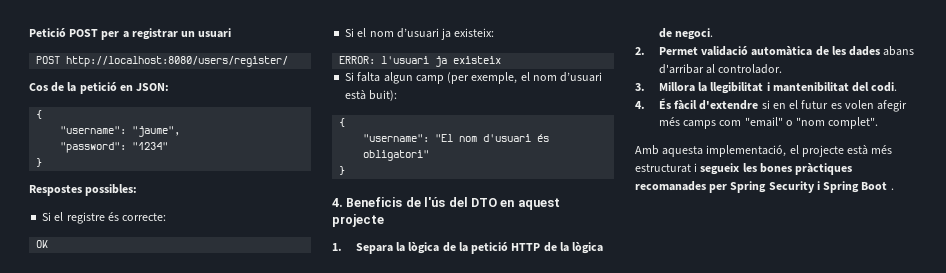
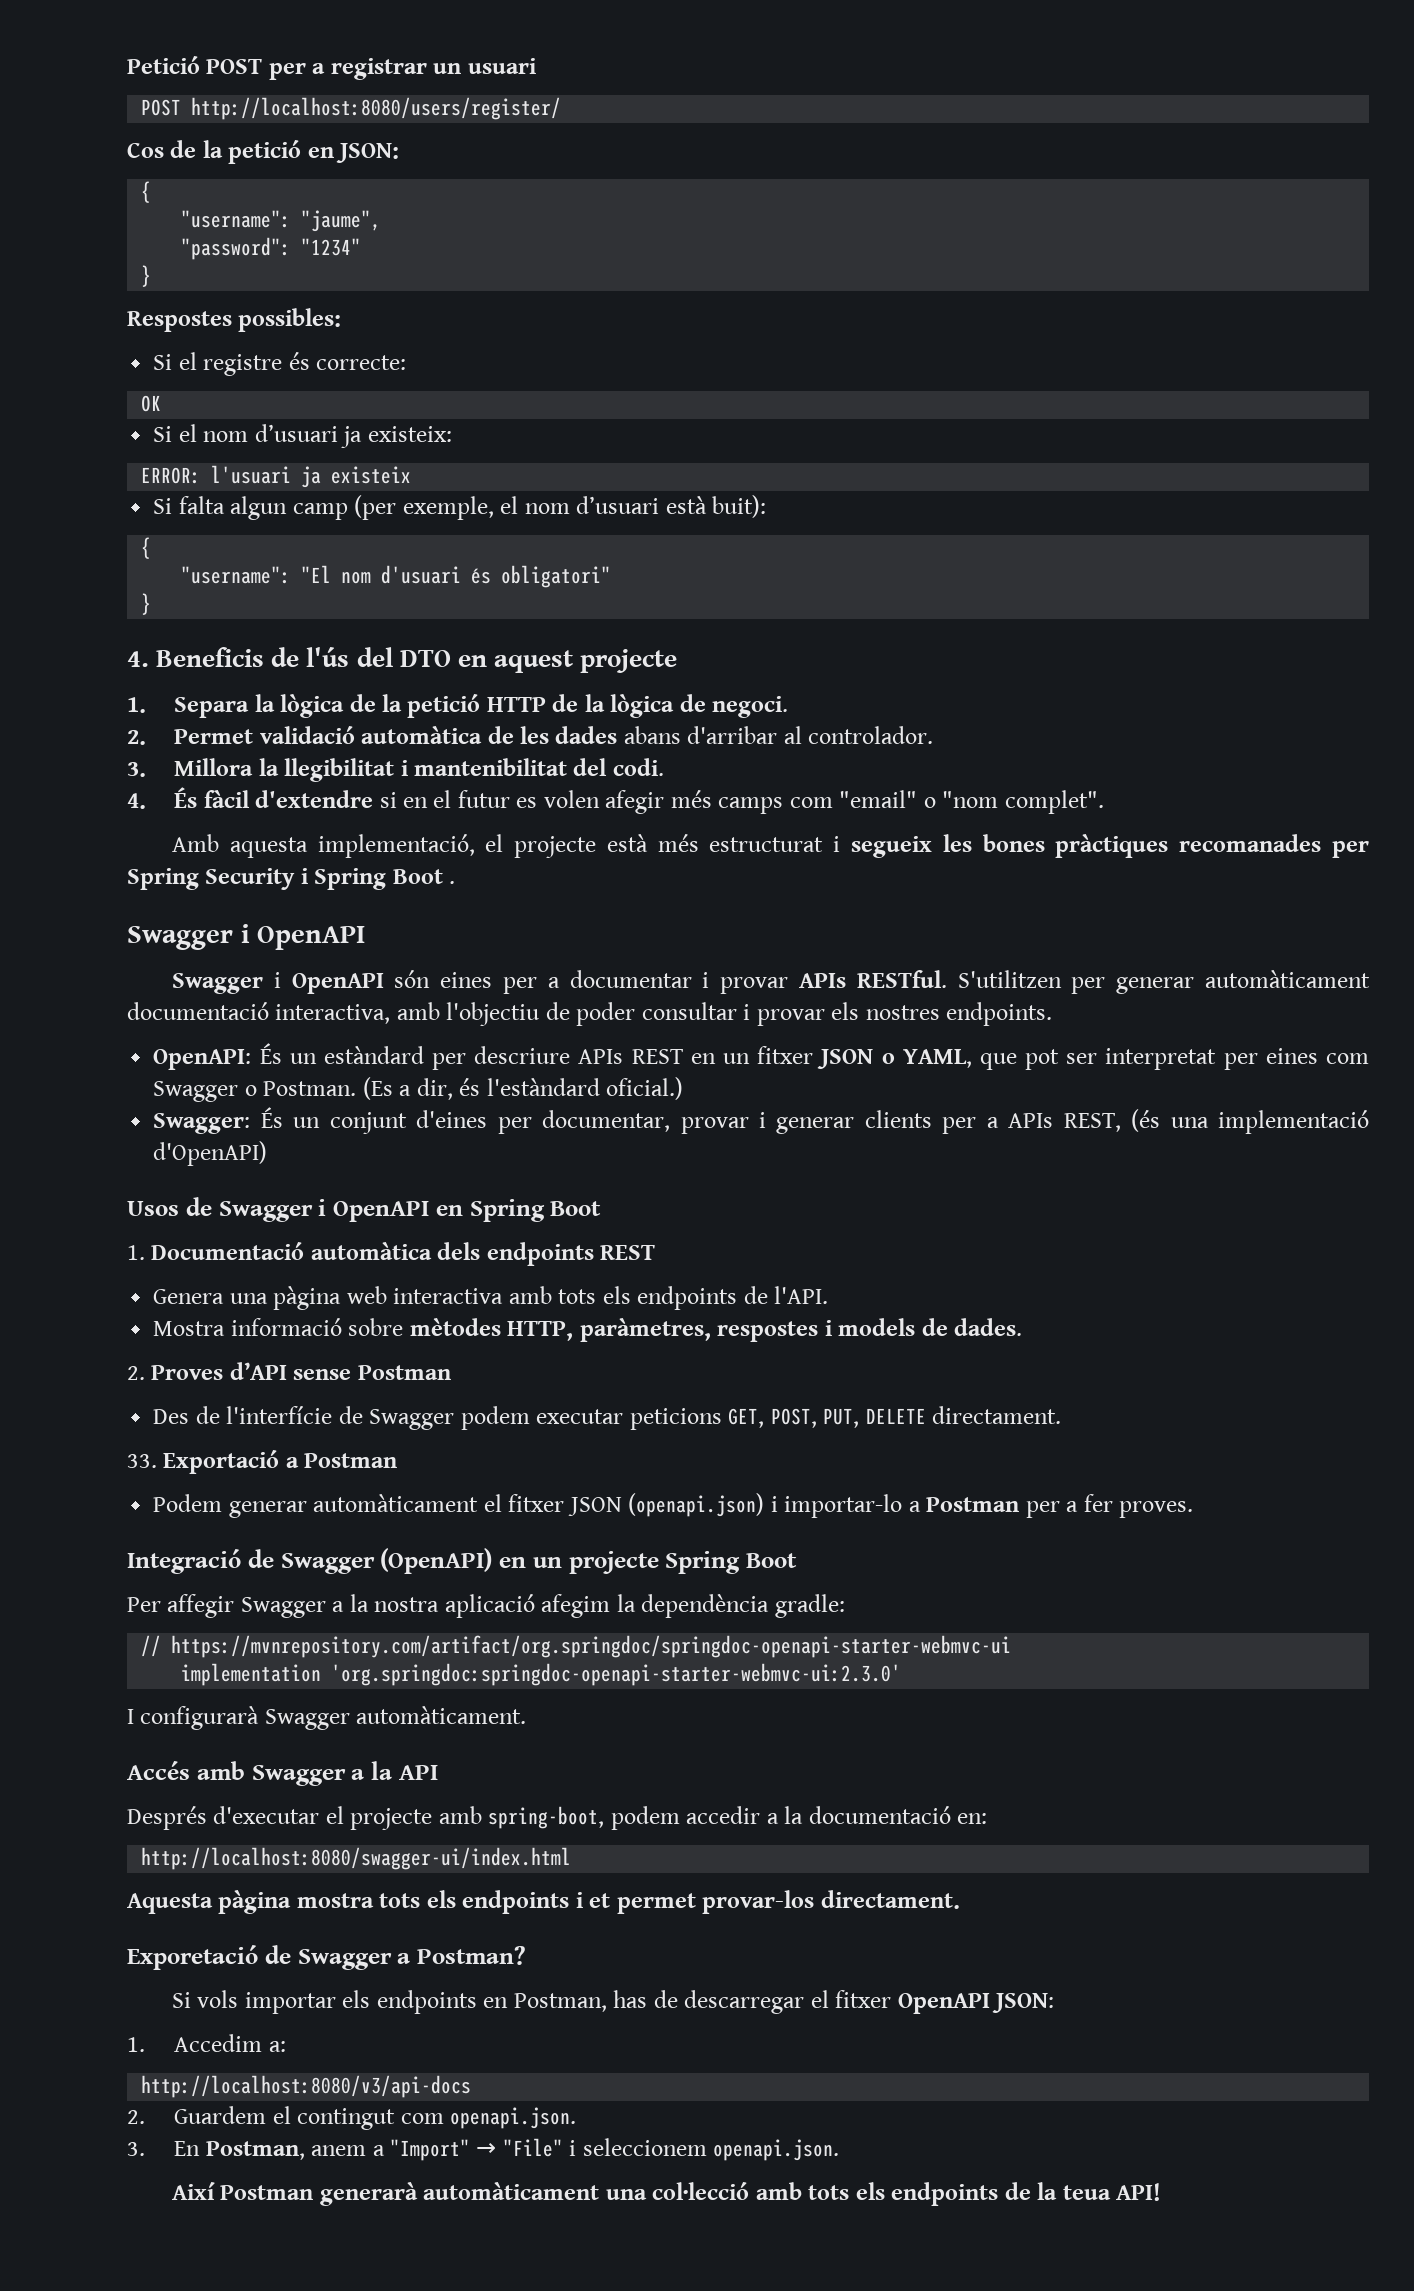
  Amb aquesta implementació, el projecte està més estructurat i segueix les bones pràctiques recomanades per Spring Security i Spring Boot .
+ Swagger i OpenAPI
+ Swagger i OpenAPI són eines per a documentar i provar APIs RESTful. S'utilitzen per generar automàticament documentació interactiva, amb l'objectiu de poder consultar i provar els nostres endpoints.
+ OpenAPI: És un estàndard per descriure APIs REST en un fitxer JSON o YAML, que pot ser interpretat per eines com Swagger o Postman. (Es a dir, és l'estàndard oficial.)
+ Swagger: És un conjunt d'eines per documentar, provar i generar clients per a APIs REST, (és una implementació d'OpenAPI)
+ Usos de Swagger i OpenAPI en Spring Boot
+ 1. Documentació automàtica dels endpoints REST
+ Genera una pàgina web interactiva amb tots els endpoints de l'API.
+ Mostra informació sobre mètodes HTTP, paràmetres, respostes i models de dades.
+ 2. Proves d’API sense Postman
+ Des de l'interfície de Swagger podem executar peticions GET, POST, PUT, DELETE directament.
+ 33. Exportació a Postman
+ Podem generar automàticament el fitxer JSON (openapi.json) i importar-lo a Postman per a fer proves.
+ Integració de Swagger (OpenAPI) en un projecte Spring Boot
+ Per affegir Swagger a la nostra aplicació afegim la dependència gradle:
+ // https://mvnrepository.com/artifact/org.springdoc/springdoc-openapi-starter-webmvc-ui
+ implementation 'org.springdoc:springdoc-openapi-starter-webmvc-ui:2.3.0'
+ I configurarà Swagger automàticament.
+ Accés amb Swagger a la API
+ Després d'executar el projecte amb spring-boot, podem accedir a la documentació en:
+ http://localhost:8080/swagger-ui/index.html
+ Aquesta pàgina mostra tots els endpoints i et permet provar-los directament.
+ Exporetació de Swagger a Postman?
+ Si vols importar els endpoints en Postman, has de descarregar el fitxer OpenAPI JSON:
+ 1. Accedim a:
+ http://localhost:8080/v3/api-docs
+ 2. Guardem el contingut com openapi.json.
+ 3. En Postman, anem a "Import" → "File" i seleccionem openapi.json.
+ Així Postman generarà automàticament una col·lecció amb tots els endpoints de la teua API!

